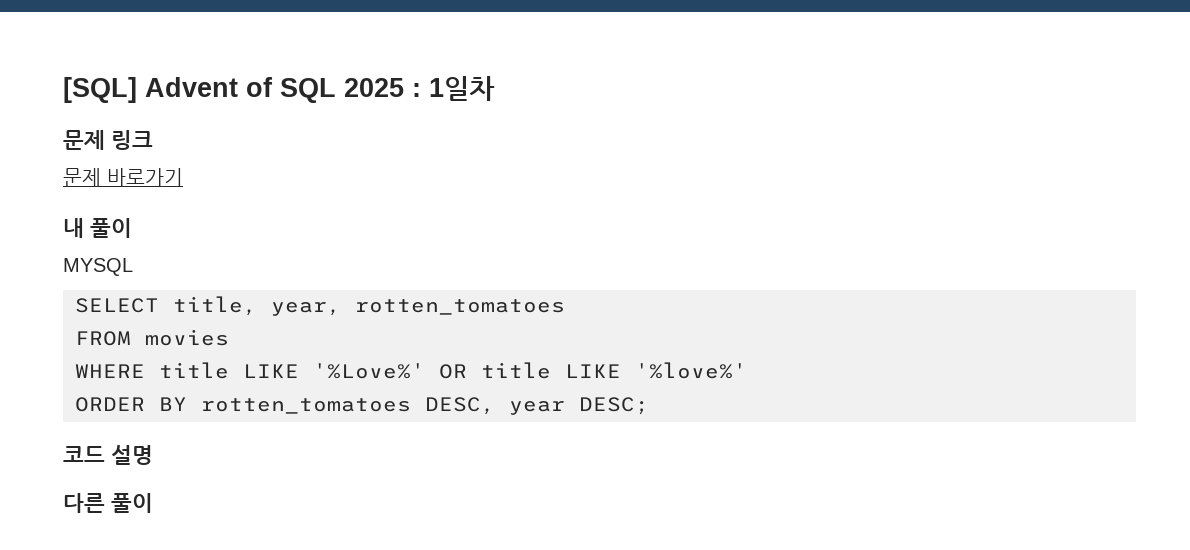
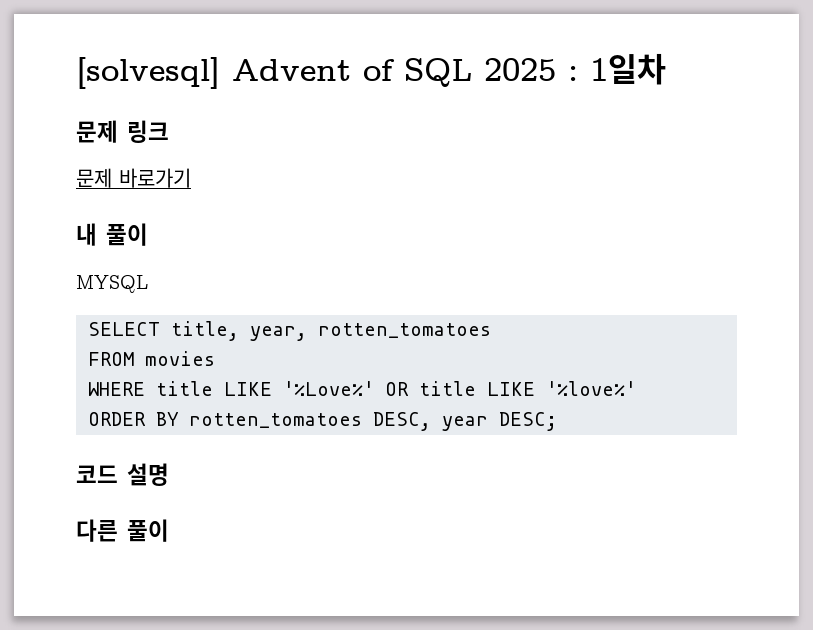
- [SQL] Advent of SQL 2025 : 1일차
+ [solvesql] Advent of SQL 2025 : 1일차

